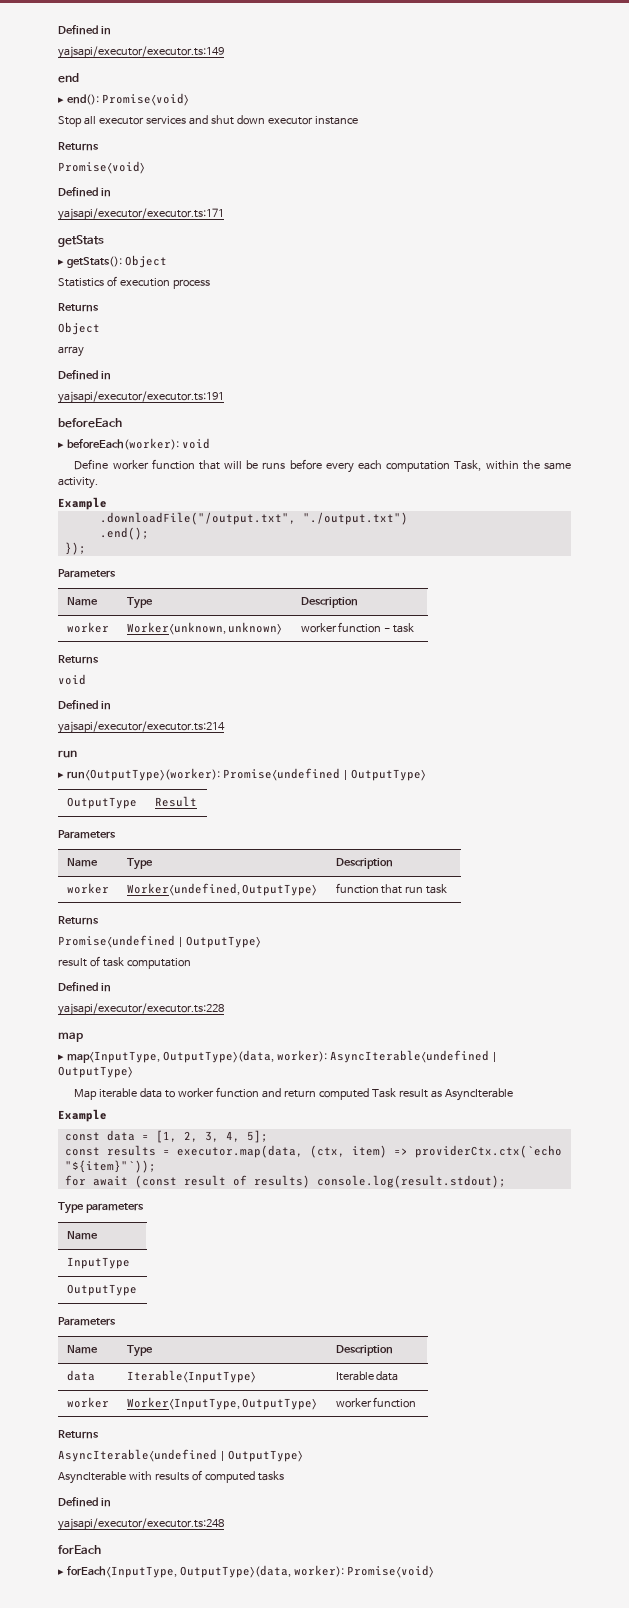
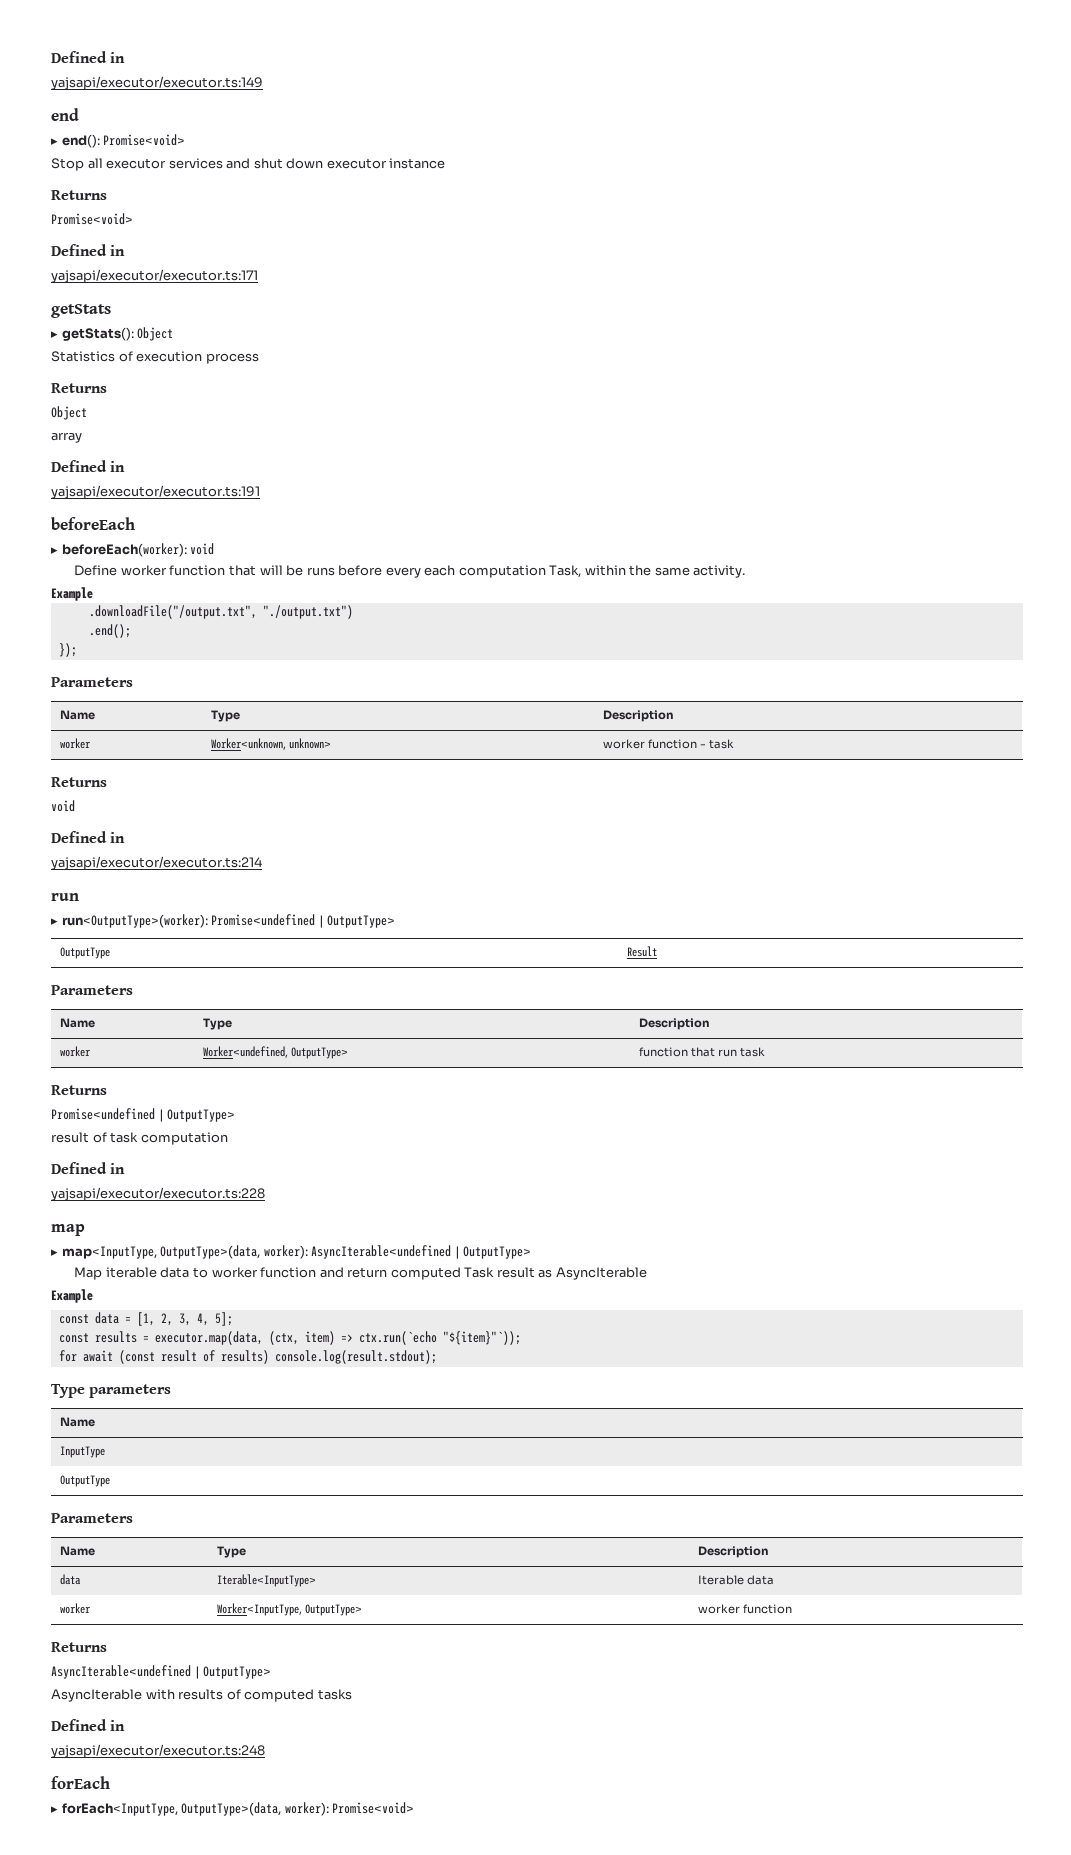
- const results = executor.map(data, (ctx, item) => providerCtx.ctx(`echo "${item}"`));
+ const results = executor.map(data, (ctx, item) => ctx.run(`echo "${item}"`));

